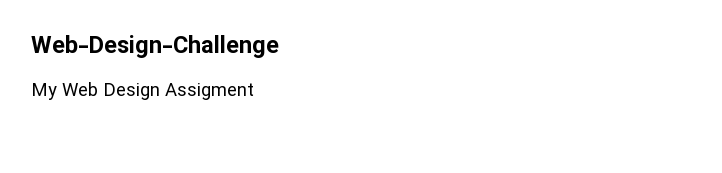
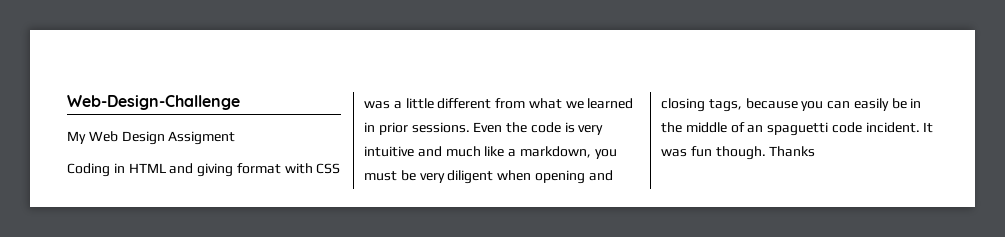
+ Coding in HTML and giving format with CSS was a little different from what we learned in prior sessions. Even the code is very intuitive and much like a markdown, you must be very diligent when opening and closing tags, because you can easily be in the middle of an spaguetti code incident. It was fun though. Thanks

